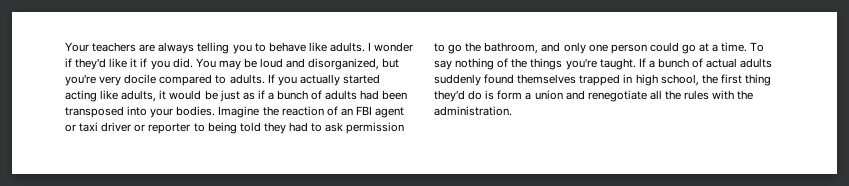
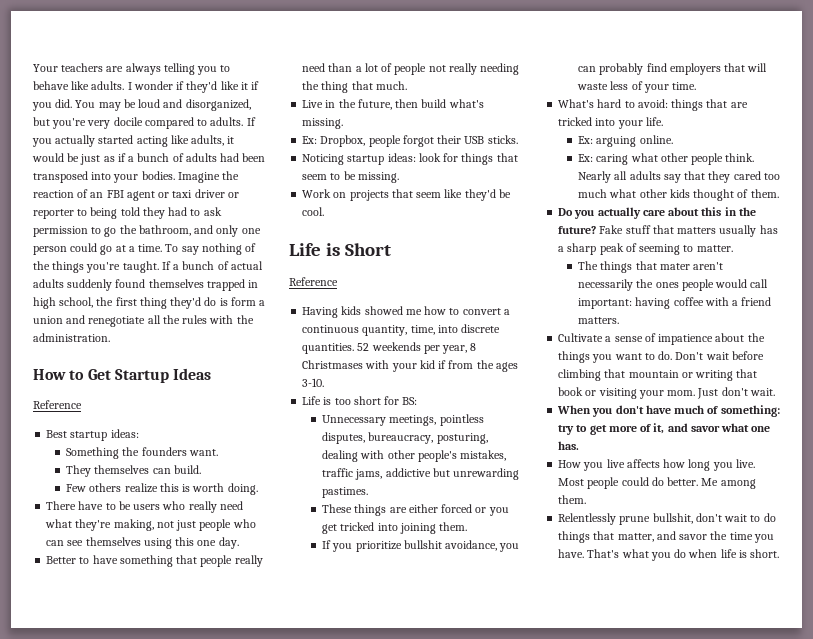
+ How to Get Startup Ideas
+ Reference
+ Best startup ideas:
+ Something the founders want.
+ They themselves can build.
+ Few others realize this is worth doing.
+ There have to be users who really need what they're making, not just people who can see themselves using this one day.
+ Better to have something that people really need than a lot of people not really needing the thing that much.
+ Live in the future, then build what's missing.
+ Ex: Dropbox, people forgot their USB sticks.
+ Noticing startup ideas: look for things that seem to be missing.
+ Work on projects that seem like they'd be cool.
+ Life is Short
+ Reference
+ Having kids showed me how to convert a continuous quantity, time, into discrete quantities. 52 weekends per year, 8 Christmases with your kid if from the ages 3-10.
+ Life is too short for BS:
+ Unnecessary meetings, pointless disputes, bureaucracy, posturing, dealing with other people's mistakes, traffic jams, addictive but unrewarding pastimes.
+ These things are either forced or you get tricked into joining them.
+ If you prioritize bullshit avoidance, you can probably find employers that will waste less of your time.
+ What's hard to avoid: things that are tricked into your life.
+ Ex: arguing online.
+ Ex: caring what other people think. Nearly all adults say that they cared too much what other kids thought of them.
+ Do you actually care about this in the future? Fake stuff that matters usually has a sharp peak of seeming to matter.
+ The things that mater aren't necessarily the ones people would call important: having coffee with a friend matters.
+ Cultivate a sense of impatience about the things you want to do. Don't wait before climbing that mountain or writing that book or visiting your mom. Just don't wait.
+ When you don't have much of something: try to get more of it, and savor what one has.
+ How you live affects how long you live. Most people could do better. Me among them.
+ Relentlessly prune bullshit, don't wait to do things that matter, and savor the time you have. That's what you do when life is short.

